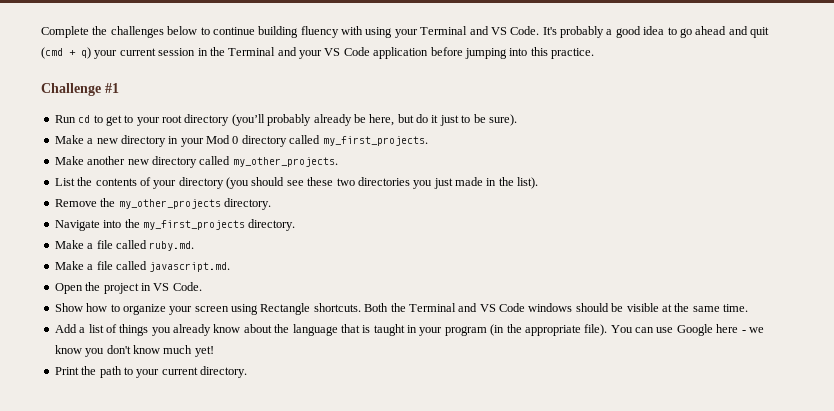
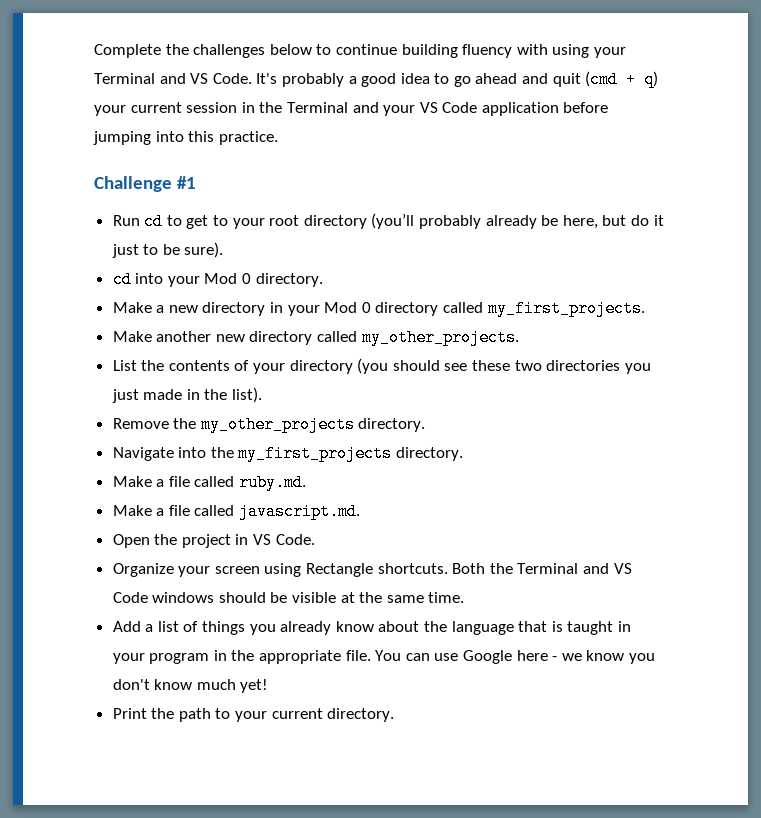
+ cd into your Mod 0 directory.
- Show how to organize your screen using Rectangle shortcuts.
+ Organize your screen using Rectangle shortcuts.
- Add a list of things you already know about the language that is taught in your program (in the appropriate file).
+ Add a list of things you already know about the language that is taught in your program in the appropriate file.

